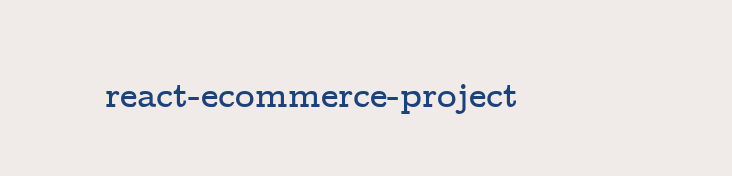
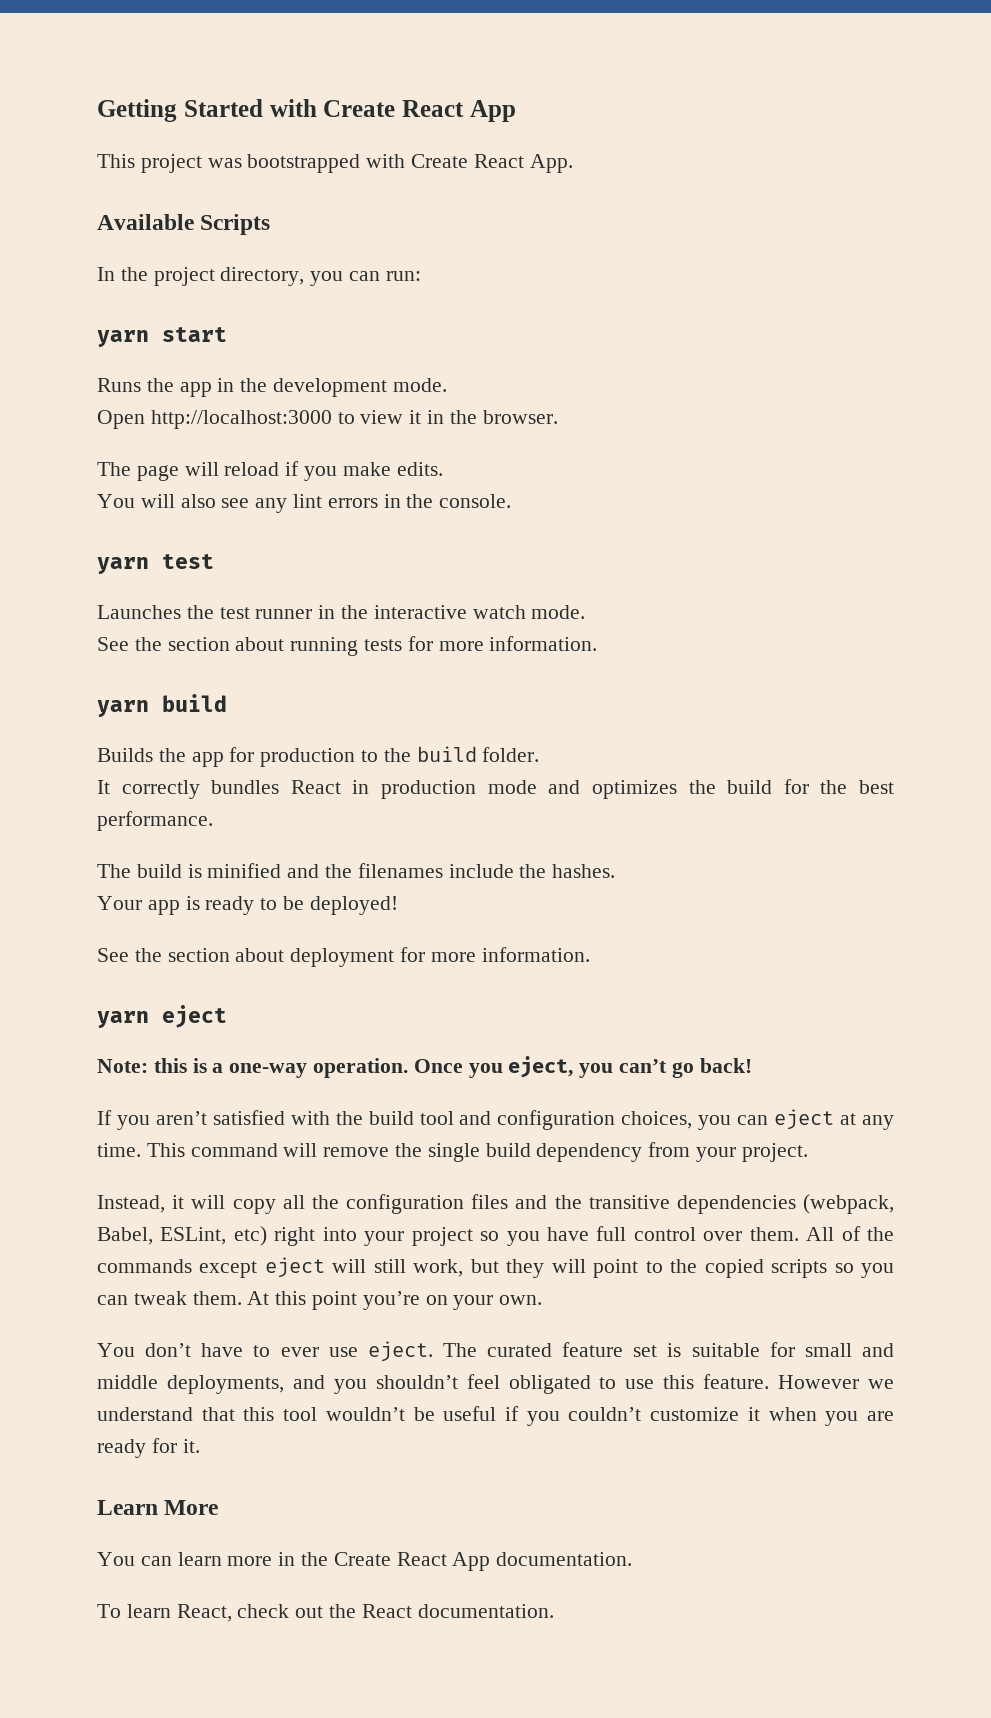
- react-ecommerce-project
+ Getting Started with Create React App
+ This project was bootstrapped with Create React App.
+ Available Scripts
+ In the project directory, you can run:
+ yarn start
+ Runs the app in the development mode.
+ Open http://localhost:3000 to view it in the browser.
+ The page will reload if you make edits.
+ You will also see any lint errors in the console.
+ yarn test
+ Launches the test runner in the interactive watch mode.
+ See the section about running tests for more information.
+ yarn build
+ Builds the app for production to the build folder.
+ It correctly bundles React in production mode and optimizes the build for the best performance.
+ The build is minified and the filenames include the hashes.
+ Your app is ready to be deployed!
+ See the section about deployment for more information.
+ yarn eject
+ Note: this is a one-way operation. Once you eject, you can’t go back!
+ If you aren’t satisfied with the build tool and configuration choices, you can eject at any time. This command will remove the single build dependency from your project.
+ Instead, it will copy all the configuration files and the transitive dependencies (webpack, Babel, ESLint, etc) right into your project so you have full control over them. All of the commands except eject will still work, but they will point to the copied scripts so you can tweak them. At this point you’re on your own.
+ You don’t have to ever use eject. The curated feature set is suitable for small and middle deployments, and you shouldn’t feel obligated to use this feature. However we understand that this tool wouldn’t be useful if you couldn’t customize it when you are ready for it.
+ Learn More
+ You can learn more in the Create React App documentation.
+ To learn React, check out the React documentation.

